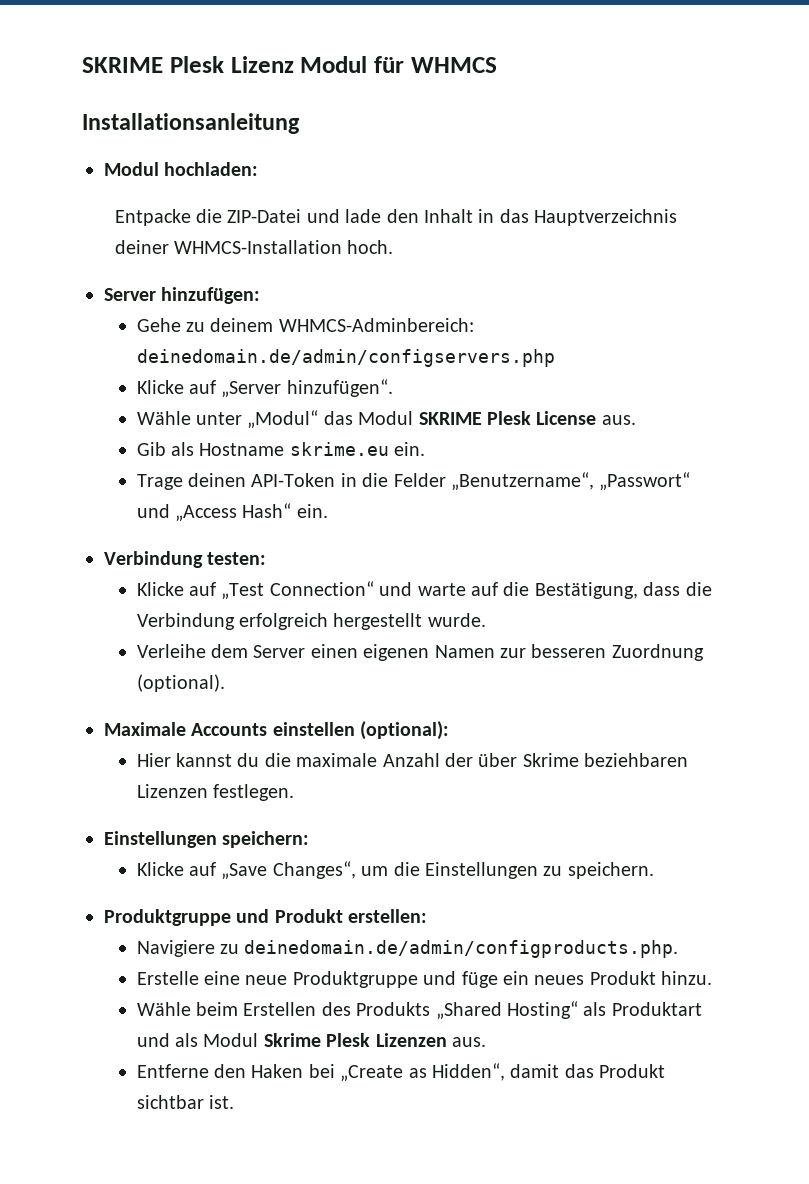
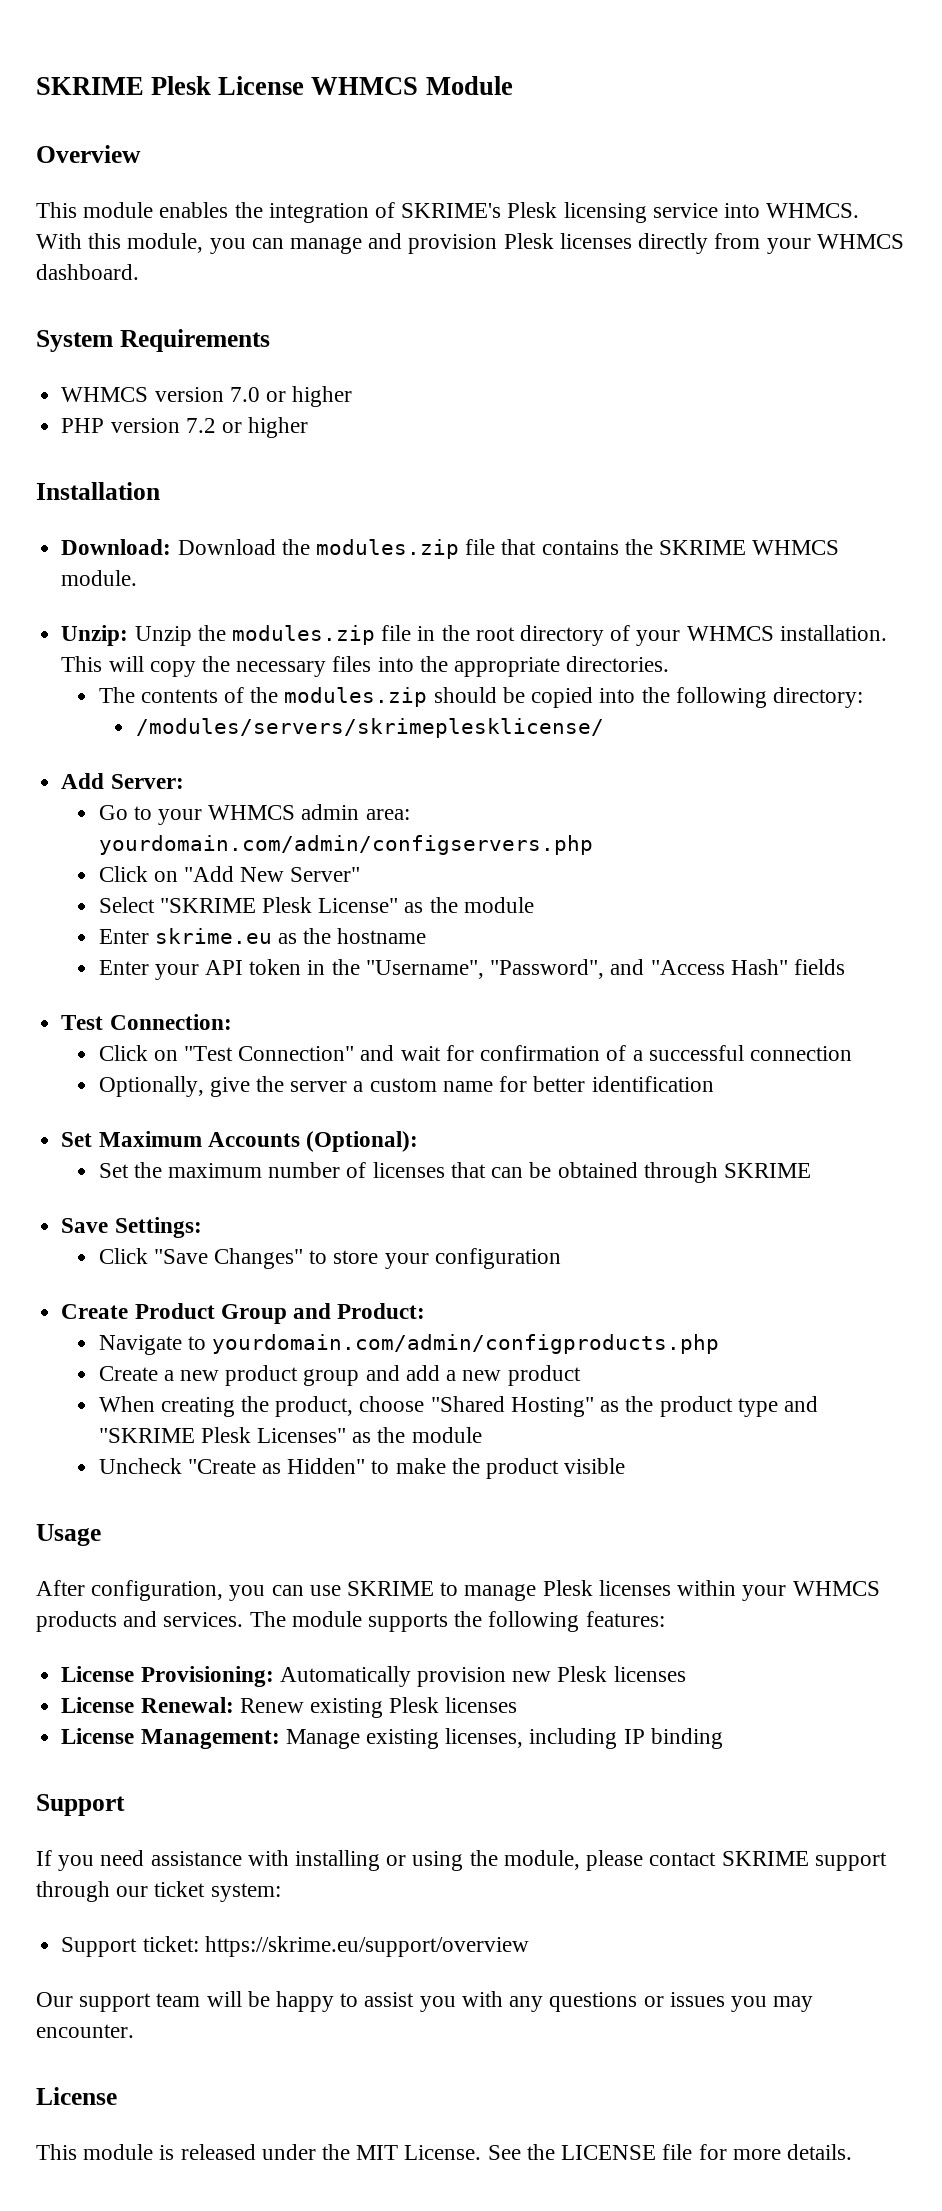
- SKRIME Plesk Lizenz Modul für WHMCS
- Installationsanleitung
- Modul hochladen:
- Entpacke die ZIP-Datei und lade den Inhalt in das Hauptverzeichnis deiner WHMCS-Installation hoch.
- Server hinzufügen:
- Gehe zu deinem WHMCS-Adminbereich: deinedomain.de/admin/configservers.php
- Klicke auf „Server hinzufügen“.
- Wähle unter „Modul“ das Modul SKRIME Plesk License aus.
- Gib als Hostname skrime.eu ein.
- Trage deinen API-Token in die Felder „Benutzername“, „Passwort“ und „Access Hash“ ein.
- Verbindung testen:
- Klicke auf „Test Connection“ und warte auf die Bestätigung, dass die Verbindung erfolgreich hergestellt wurde.
- Verleihe dem Server einen eigenen Namen zur besseren Zuordnung (optional).
- Maximale Accounts einstellen (optional):
- Hier kannst du die maximale Anzahl der über Skrime beziehbaren Lizenzen festlegen.
- Einstellungen speichern:
- Klicke auf „Save Changes“, um die Einstellungen zu speichern.
- Produktgruppe und Produkt erstellen:
- Navigiere zu deinedomain.de/admin/configproducts.php.
- Erstelle eine neue Produktgruppe und füge ein neues Produkt hinzu.
- Wähle beim Erstellen des Produkts „Shared Hosting“ als Produktart und als Modul Skrime Plesk Lizenzen aus.
- Entferne den Haken bei „Create as Hidden“, damit das Produkt sichtbar ist.
+ SKRIME Plesk License WHMCS Module
+ Overview
+ This module enables the integration of SKRIME's Plesk licensing service into WHMCS. With this module, you can manage and provision Plesk licenses directly from your WHMCS dashboard.
+ System Requirements
+ WHMCS version 7.0 or higher
+ PHP version 7.2 or higher
+ Installation
+ Download: Download the modules.zip file that contains the SKRIME WHMCS module.
+ Unzip: Unzip the modules.zip file in the root directory of your WHMCS installation. This will copy the necessary files into the appropriate directories.
+ The contents of the modules.zip should be copied into the following directory:
+ /modules/servers/skrimeplesklicense/
+ Add Server:
+ Go to your WHMCS admin area: yourdomain.com/admin/configservers.php
+ Click on "Add New Server"
+ Select "SKRIME Plesk License" as the module
+ Enter skrime.eu as the hostname
+ Enter your API token in the "Username", "Password", and "Access Hash" fields
+ Test Connection:
+ Click on "Test Connection" and wait for confirmation of a successful connection
+ Optionally, give the server a custom name for better identification
+ Set Maximum Accounts (Optional):
+ Set the maximum number of licenses that can be obtained through SKRIME
+ Save Settings:
+ Click "Save Changes" to store your configuration
+ Create Product Group and Product:
+ Navigate to yourdomain.com/admin/configproducts.php
+ Create a new product group and add a new product
+ When creating the product, choose "Shared Hosting" as the product type and "SKRIME Plesk Licenses" as the module
+ Uncheck "Create as Hidden" to make the product visible
+ Usage
+ After configuration, you can use SKRIME to manage Plesk licenses within your WHMCS products and services. The module supports the following features:
+ License Provisioning: Automatically provision new Plesk licenses
+ License Renewal: Renew existing Plesk licenses
+ License Management: Manage existing licenses, including IP binding
+ Support
+ If you need assistance with installing or using the module, please contact SKRIME support through our ticket system:
+ Support ticket: https://skrime.eu/support/overview
+ Our support team will be happy to assist you with any questions or issues you may encounter.
+ License
+ This module is released under the MIT License. See the LICENSE file for more details.

